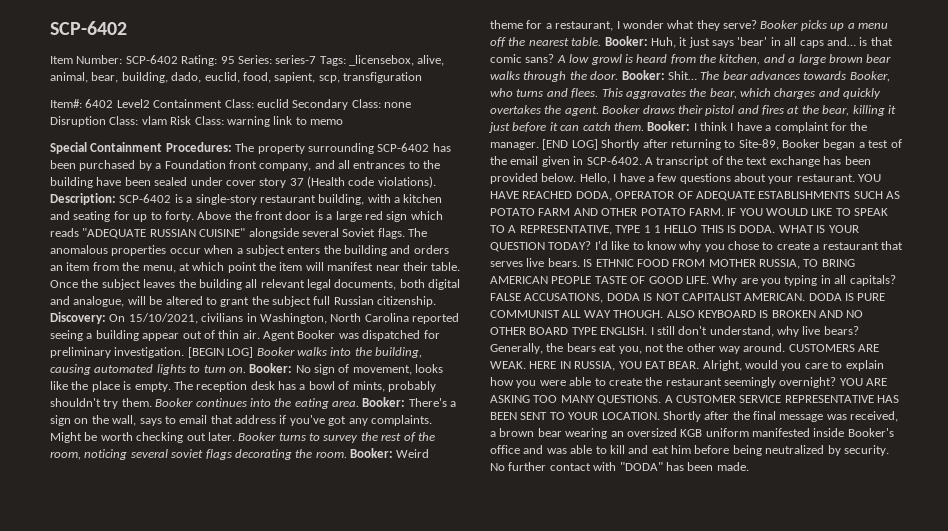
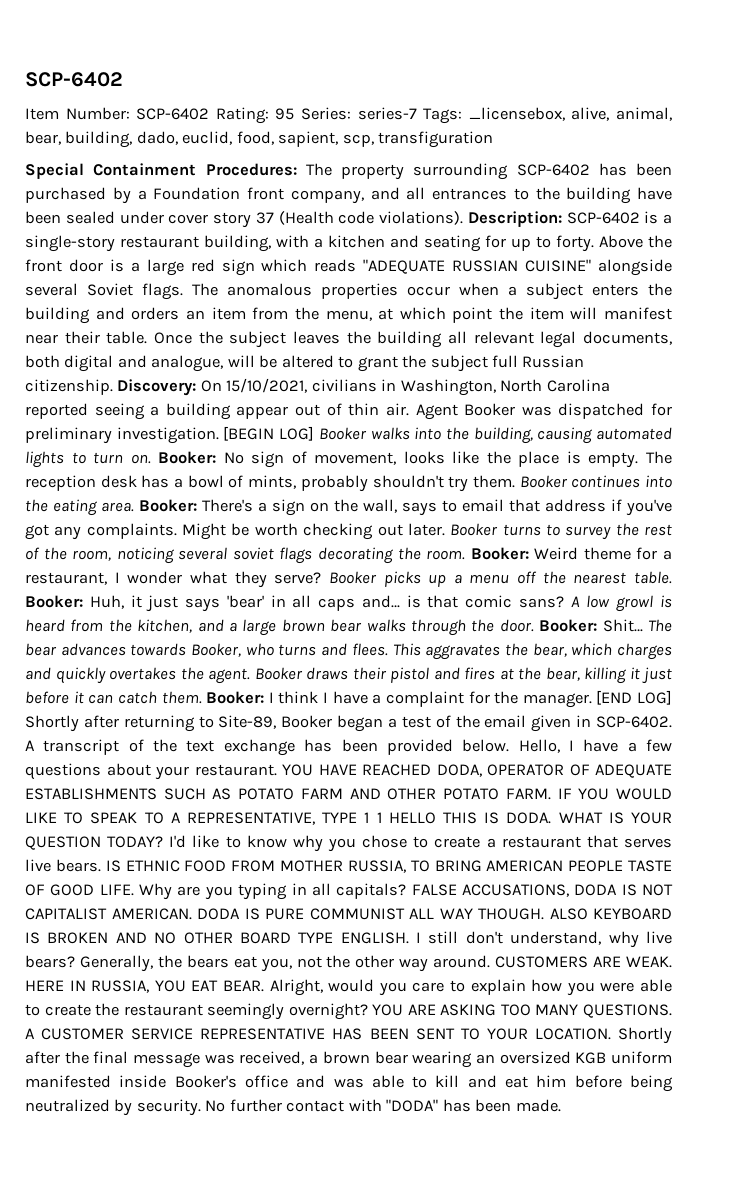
- Item#: 6402 Level2 Containment Class: euclid Secondary Class: none Disruption Class: vlam Risk Class: warning link to memo

